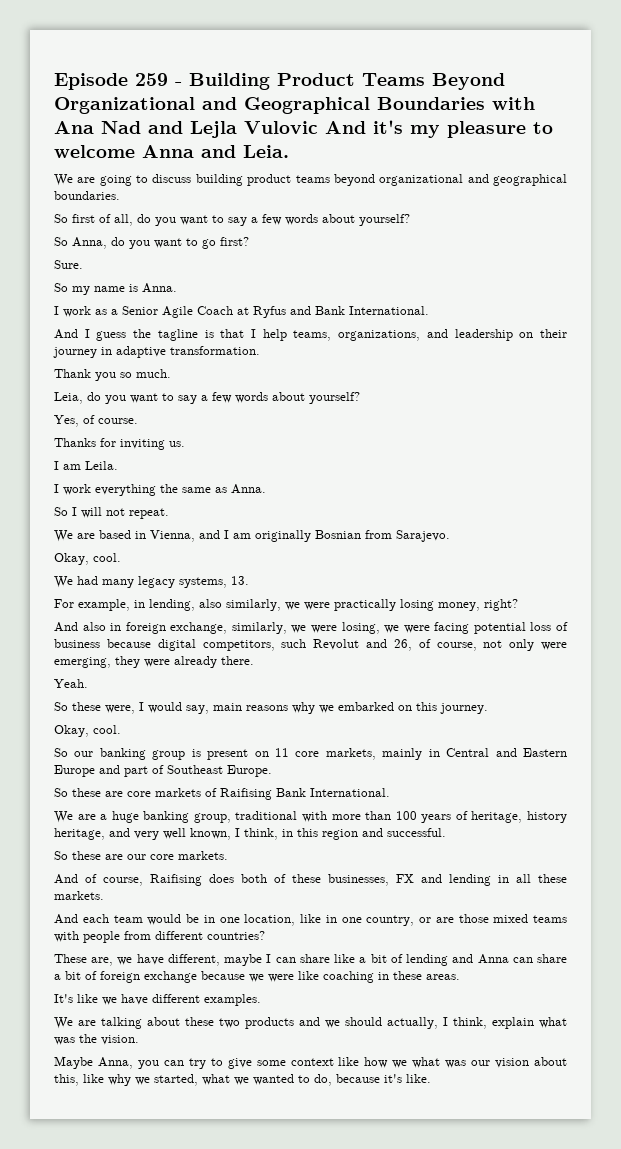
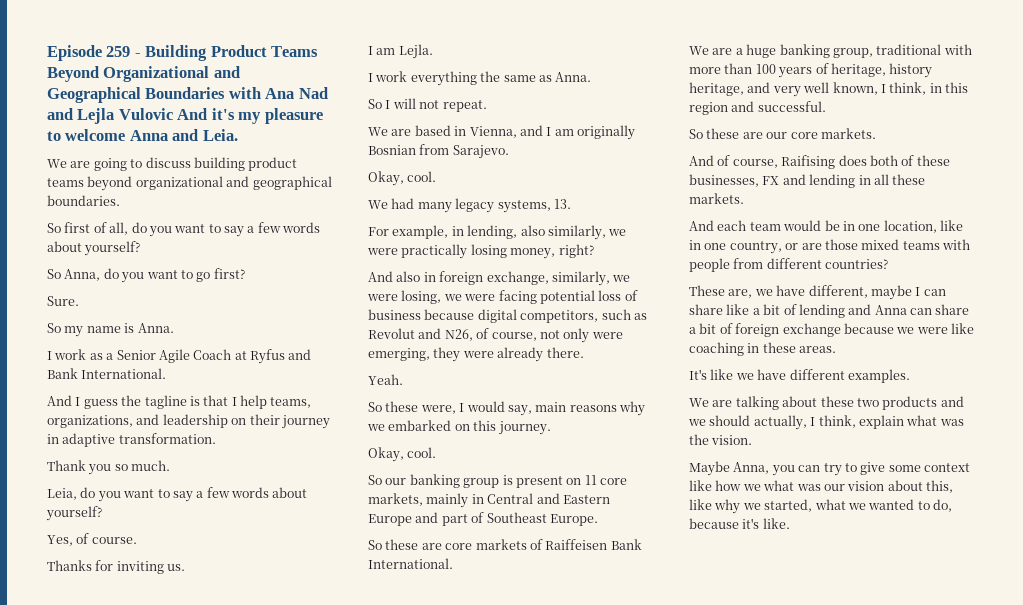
- I am Leila.
+ I am Lejla.
- And also in foreign exchange, similarly, we were losing, we were facing potential loss of business because digital competitors, such Revolut and 26, of course, not only were emerging, they were already there.
+ And also in foreign exchange, similarly, we were losing, we were facing potential loss of business because digital competitors, such as Revolut and N26, of course, not only were emerging, they were already there.
- So these are core markets of Raifising Bank International.
+ So these are core markets of Raiffeisen Bank International.

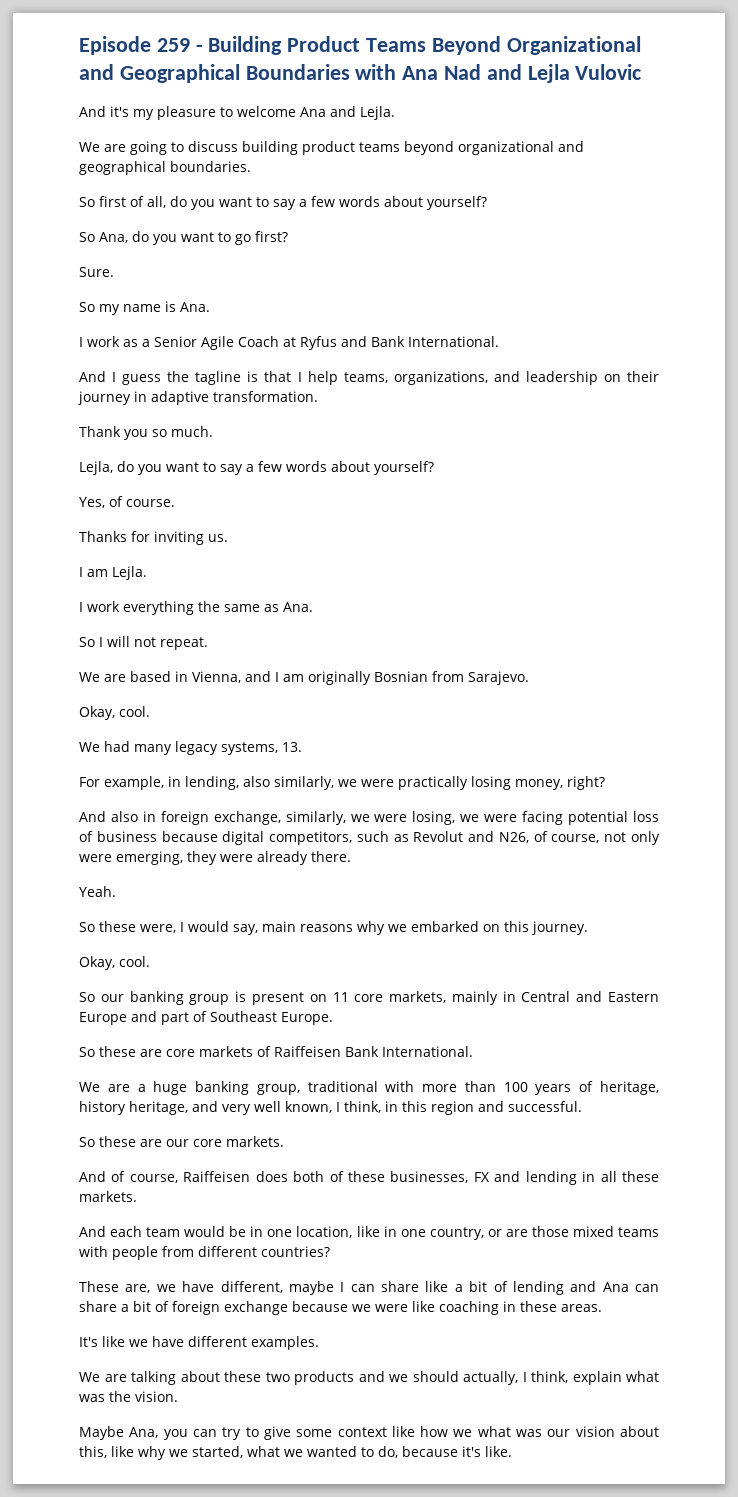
- Episode 259 - Building Product Teams Beyond Organizational and Geographical Boundaries with Ana Nad and Lejla Vulovic And it's my pleasure to welcome Anna and Leia.
+ Episode 259 - Building Product Teams Beyond Organizational and Geographical Boundaries with Ana Nad and Lejla Vulovic
+ And it's my pleasure to welcome Ana and Lejla.
- So Anna, do you want to go first?
+ So Ana, do you want to go first?
- So my name is Anna.
+ So my name is Ana.
- Leia, do you want to say a few words about yourself?
+ Lejla, do you want to say a few words about yourself?
- I work everything the same as Anna.
+ I work everything the same as Ana.
- And of course, Raifising does both of these businesses, FX and lending in all these markets.
+ And of course, Raiffeisen does both of these businesses, FX and lending in all these markets.
- These are, we have different, maybe I can share like a bit of lending and Anna can share a bit of foreign exchange because we were like coaching in these areas.
+ These are, we have different, maybe I can share like a bit of lending and Ana can share a bit of foreign exchange because we were like coaching in these areas.
- Maybe Anna, you can try to give some context like how we what was our vision about this, like why we started, what we wanted to do, because it's like.
+ Maybe Ana, you can try to give some context like how we what was our vision about this, like why we started, what we wanted to do, because it's like.

